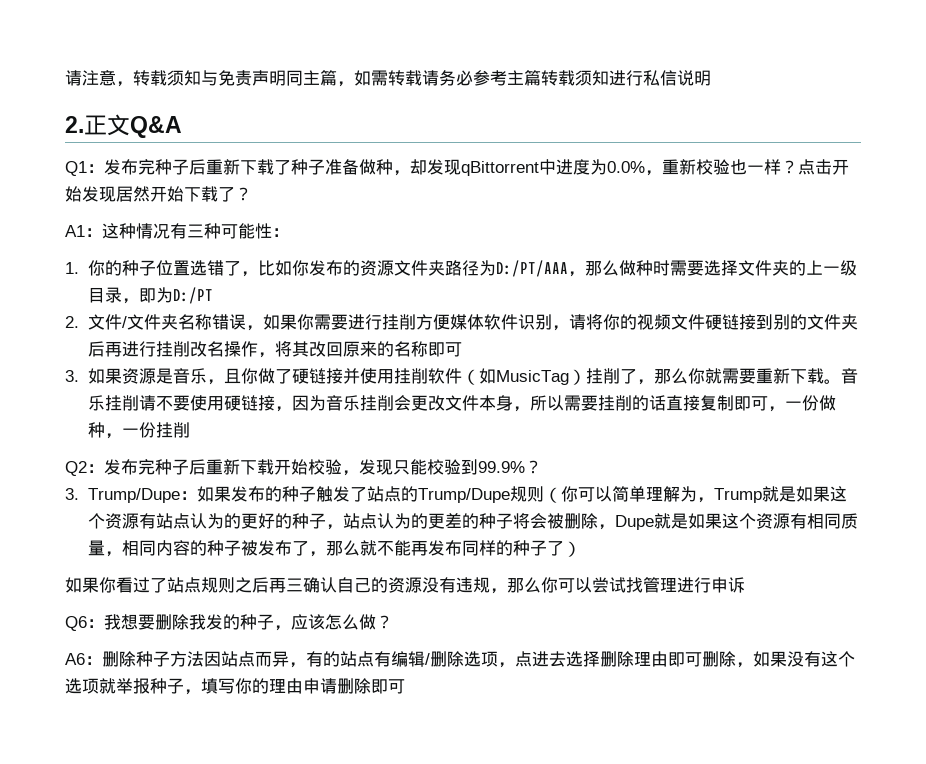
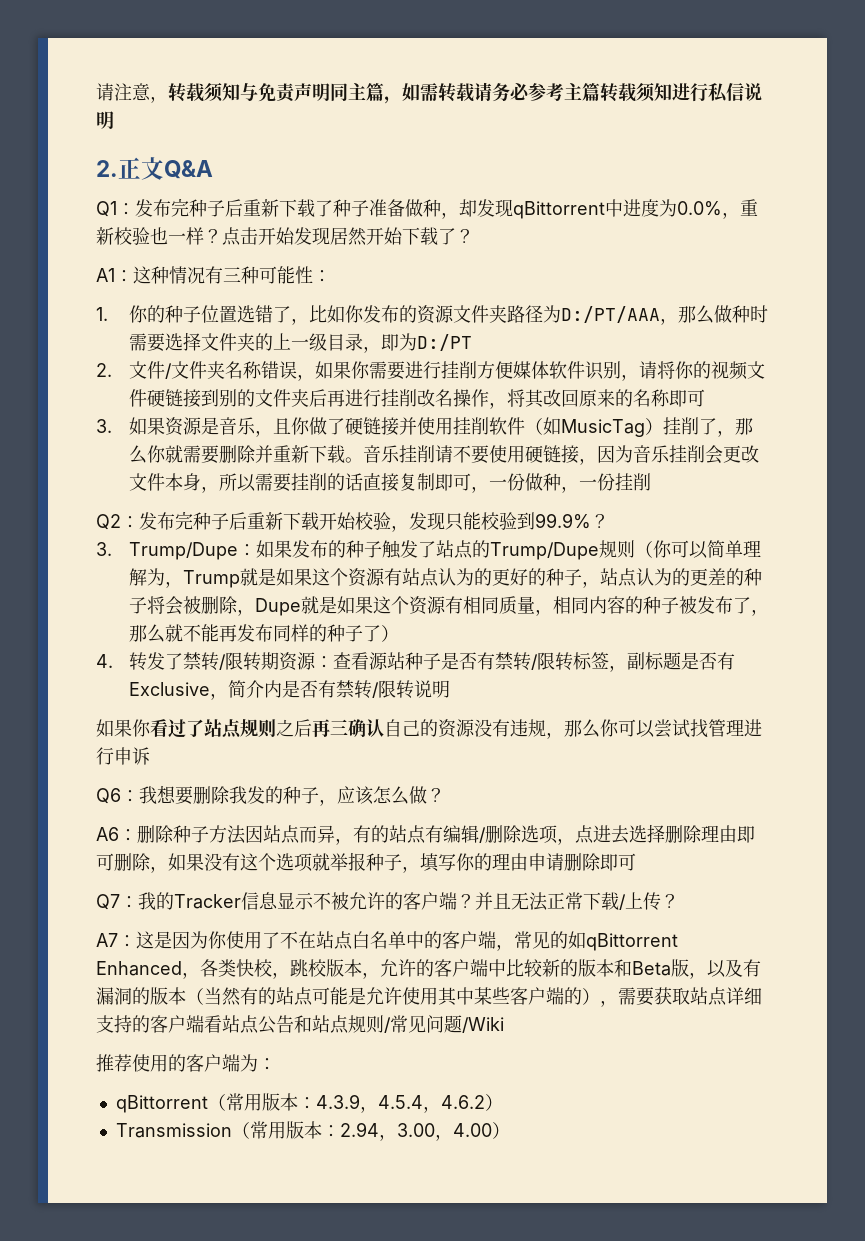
- 3.如果资源是音乐，且你做了硬链接并使用挂削软件（如MusicTag）挂削了，那么你就需要重新下载。
+ 3.如果资源是音乐，且你做了硬链接并使用挂削软件（如MusicTag）挂削了，那么你就需要删除并重新下载。
+ 4.转发了禁转/限转期资源：查看源站种子是否有禁转/限转标签，副标题是否有Exclusive，简介内是否有禁转/限转说明
+ Q7：我的Tracker信息显示不被允许的客户端？并且无法正常下载/上传？
+ A7：这是因为你使用了不在站点白名单中的客户端，常见的如qBittorrent Enhanced，各类快校，跳校版本，允许的客户端中比较新的版本和Beta版，以及有漏洞的版本（当然有的站点可能是允许使用其中某些客户端的），需要获取站点详细支持的客户端看站点公告和站点规则/常见问题/Wiki
+ 推荐使用的客户端为：
+ qBittorrent（常用版本：4.3.9，4.5.4，4.6.2）
+ Transmission（常用版本：2.94，3.00，4.00）

